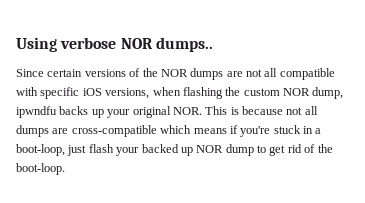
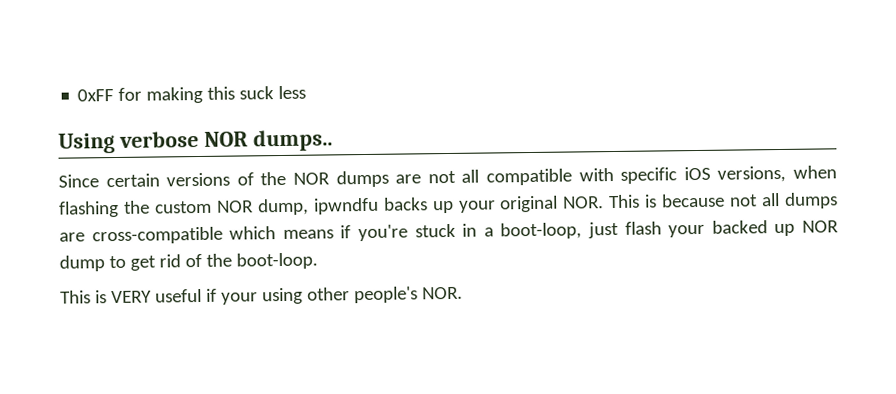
+ 0xFF for making this suck less
+ This is VERY useful if your using other people's NOR.

